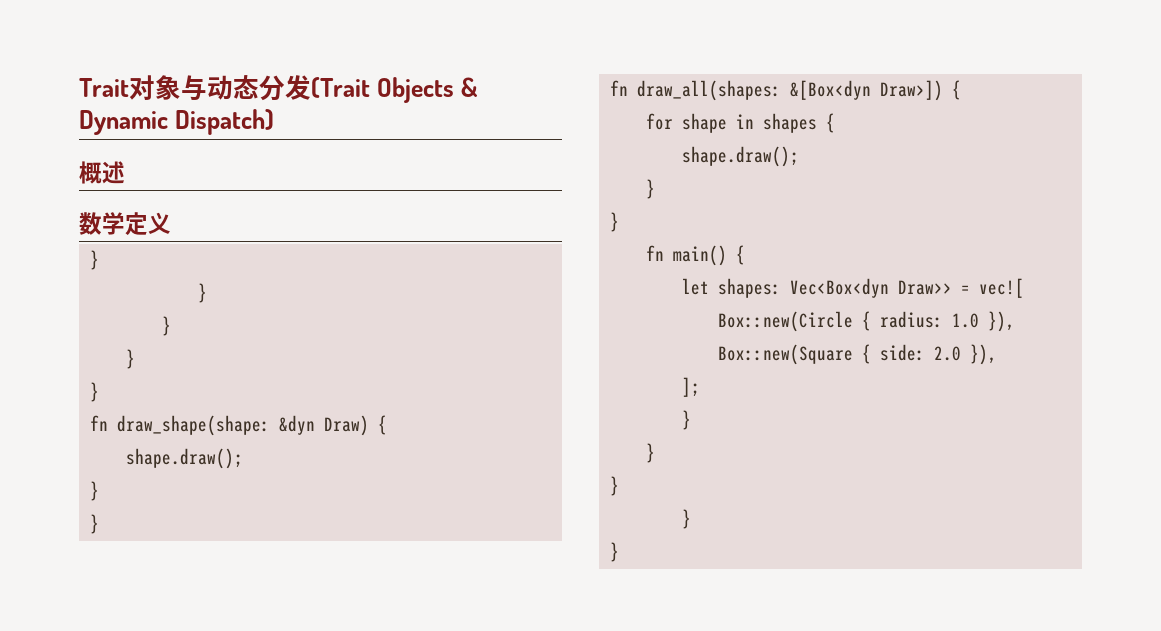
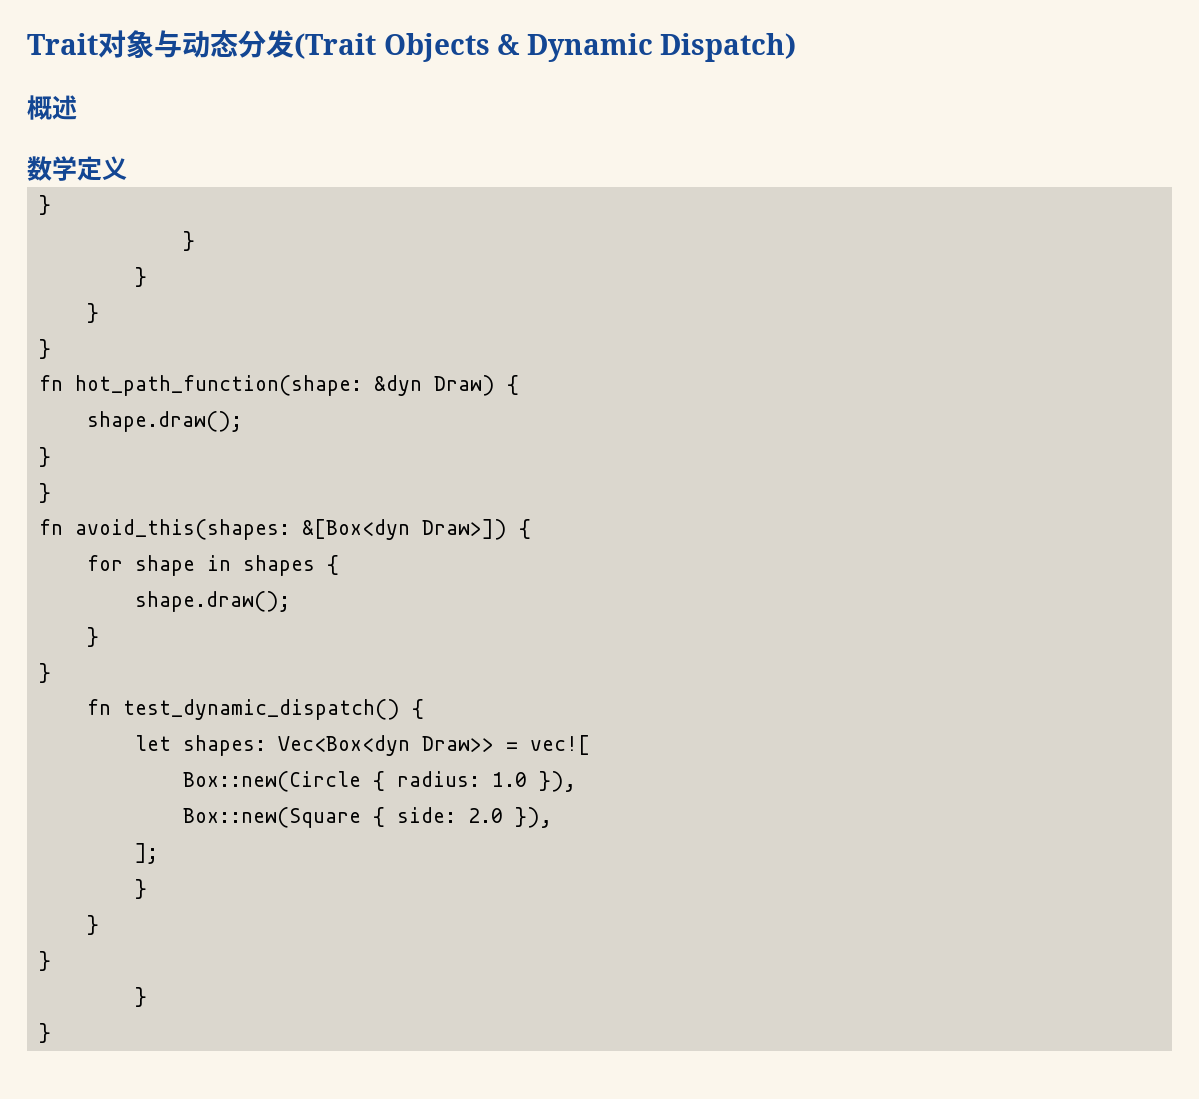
- fn draw_shape(shape: &dyn Draw) {
+ fn hot_path_function(shape: &dyn Draw) {
- fn draw_all(shapes: &[Box<dyn Draw>]) {
+ fn avoid_this(shapes: &[Box<dyn Draw>]) {
- fn main() {
+ fn test_dynamic_dispatch() {

